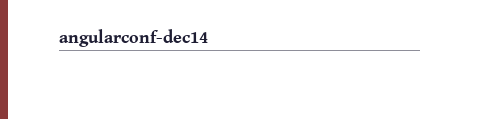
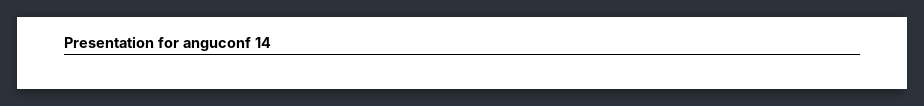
- angularconf-dec14
+ Presentation for anguconf 14

